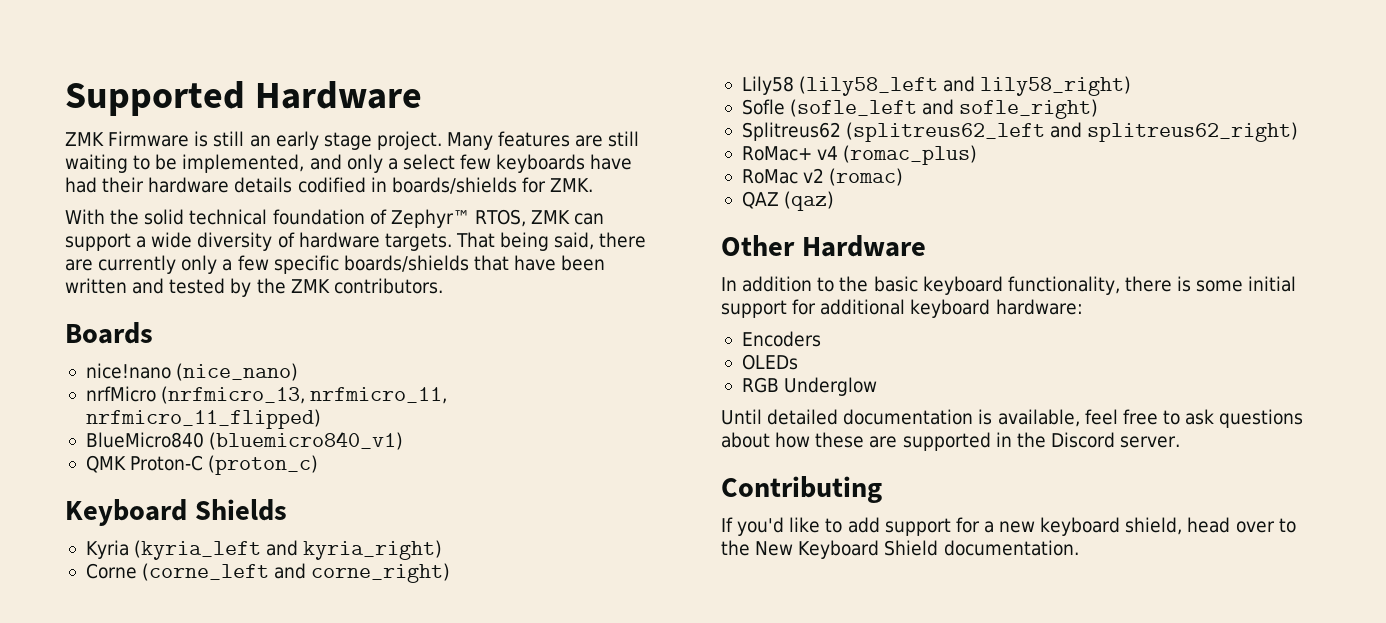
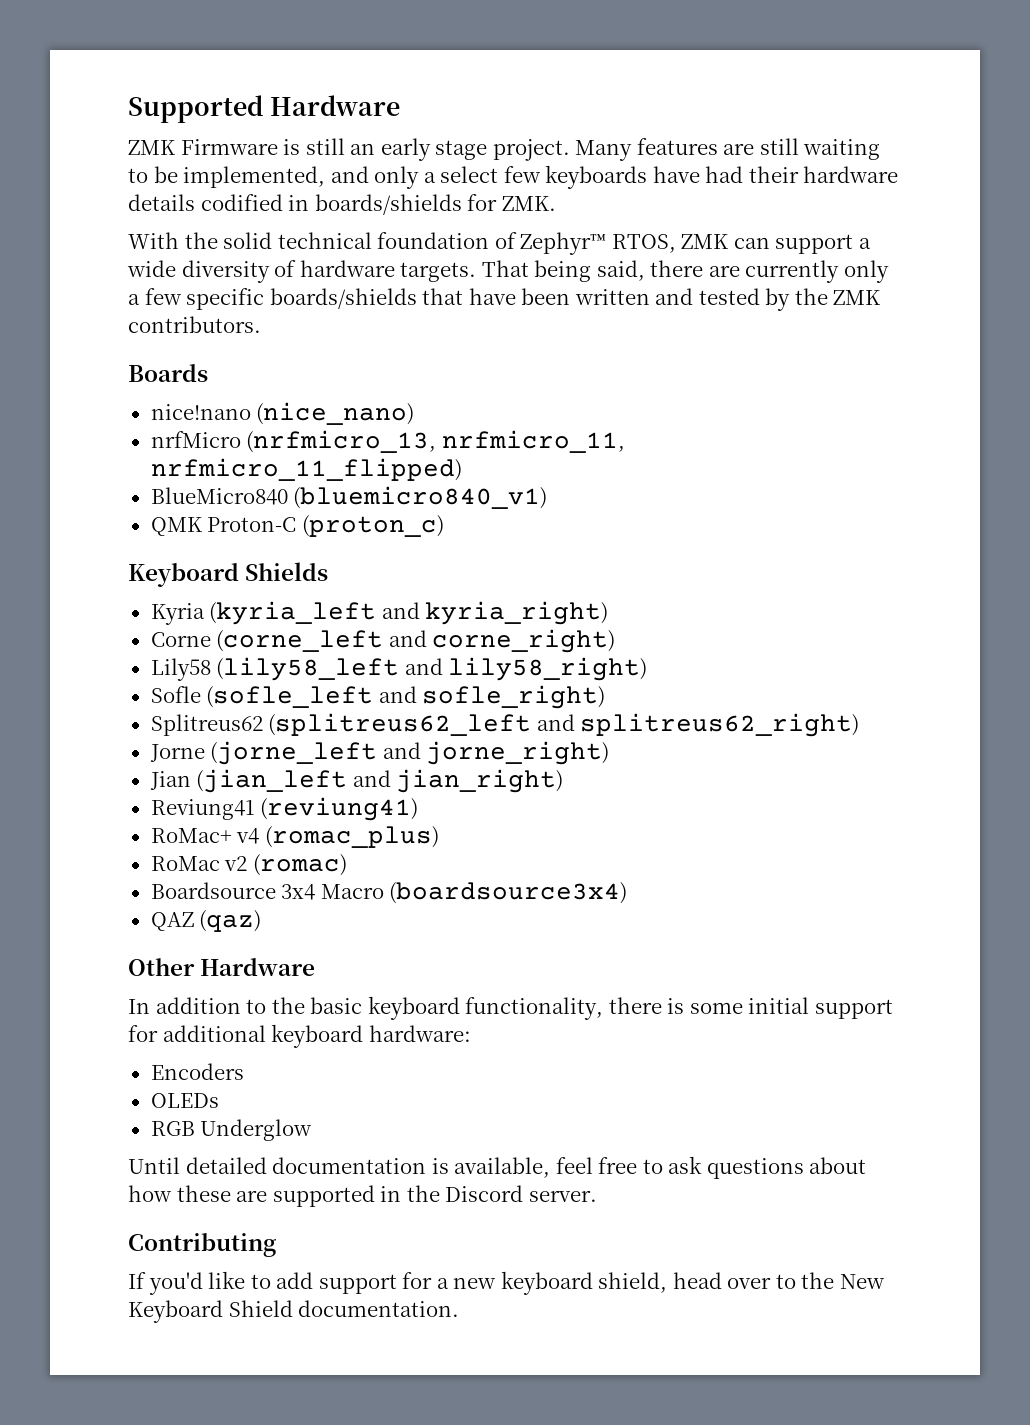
+ Jorne (jorne_left and jorne_right)
+ Jian (jian_left and jian_right)
+ Reviung41 (reviung41)
+ Boardsource 3x4 Macro (boardsource3x4)

